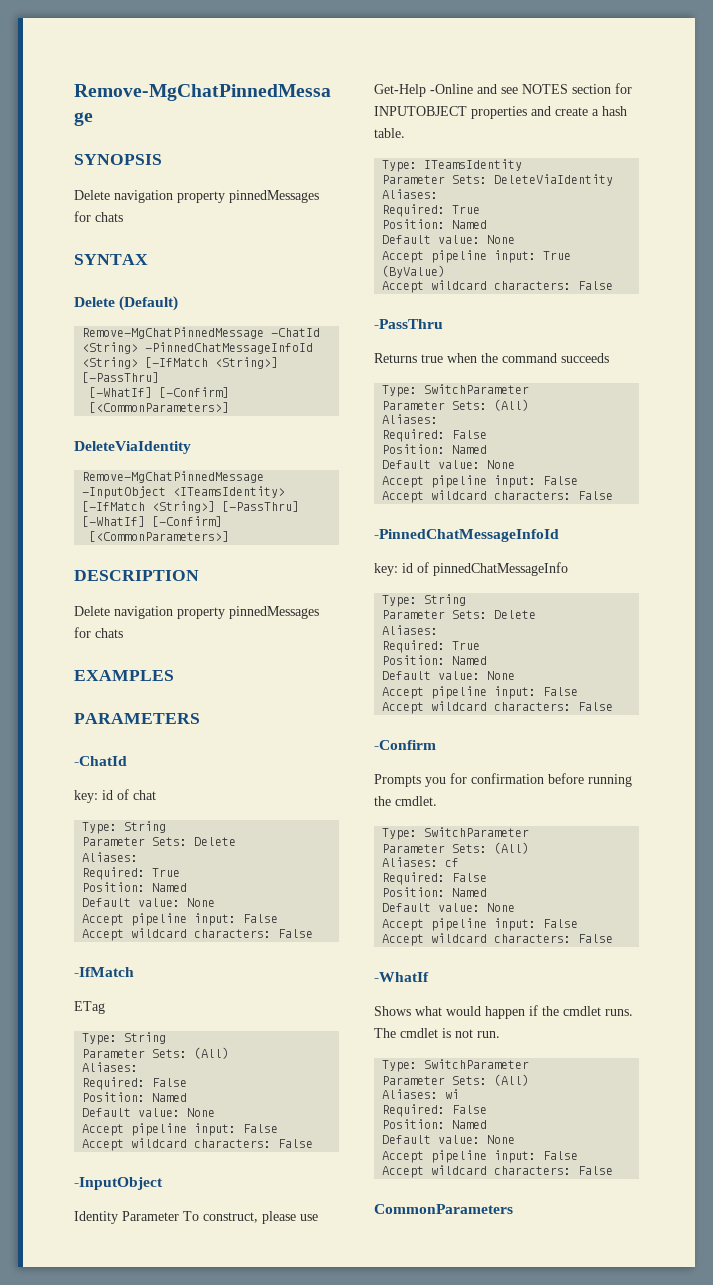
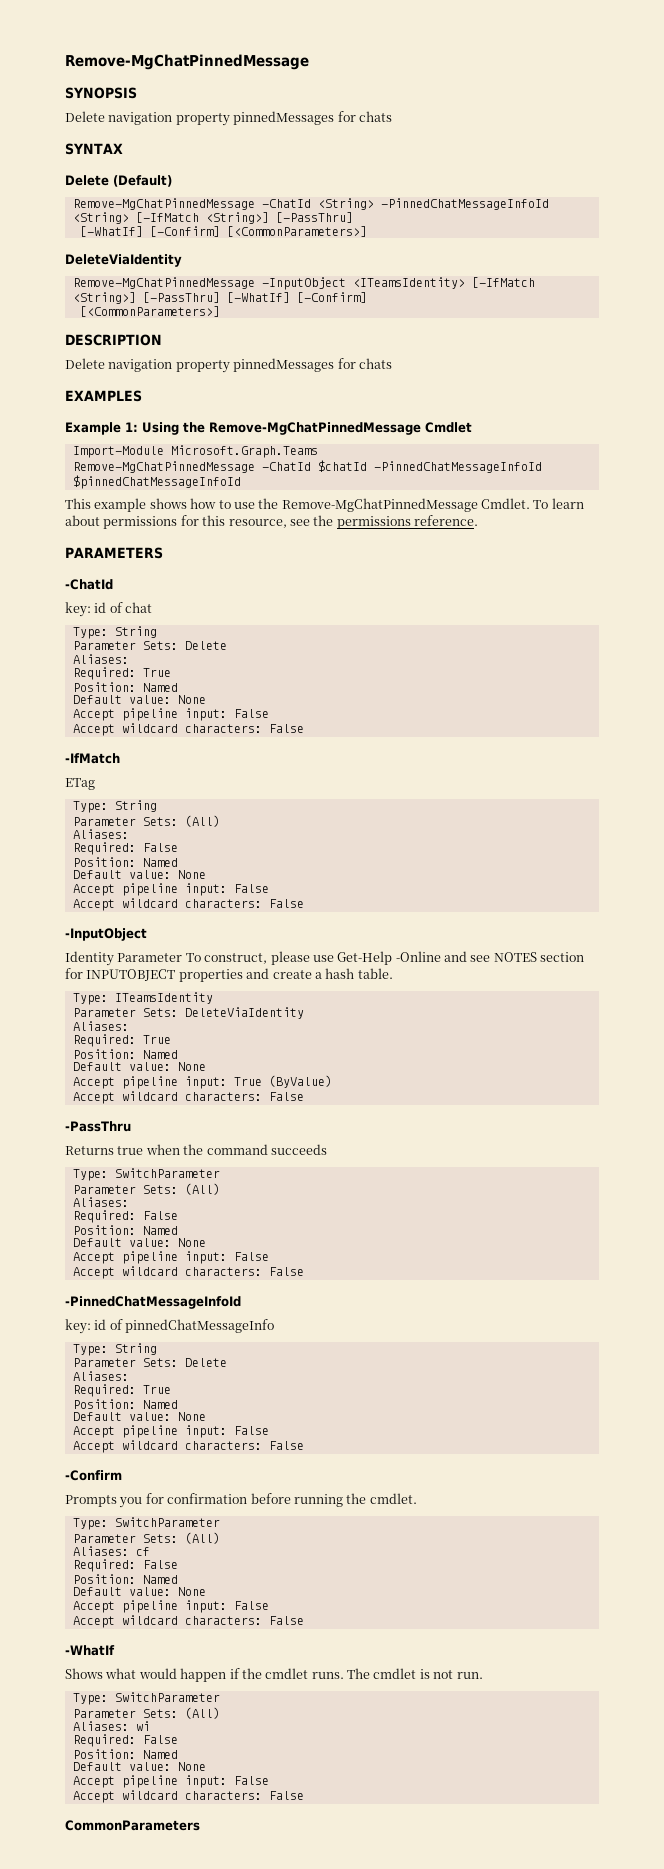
+ Example 1: Using the Remove-MgChatPinnedMessage Cmdlet
+ Import-Module Microsoft.Graph.Teams
+ Remove-MgChatPinnedMessage -ChatId $chatId -PinnedChatMessageInfoId $pinnedChatMessageInfoId
+ This example shows how to use the Remove-MgChatPinnedMessage Cmdlet. To learn about permissions for this resource, see the permissions reference.

